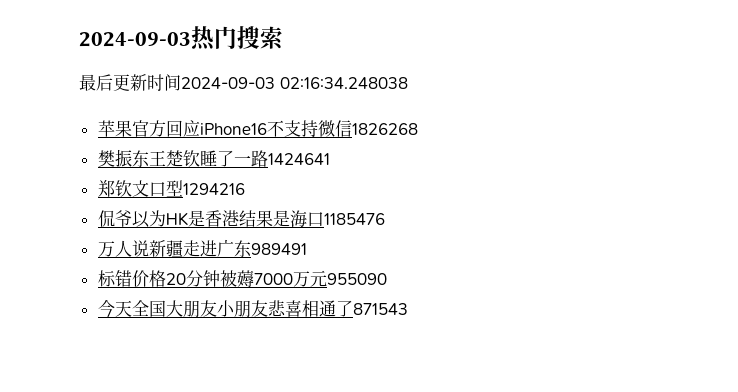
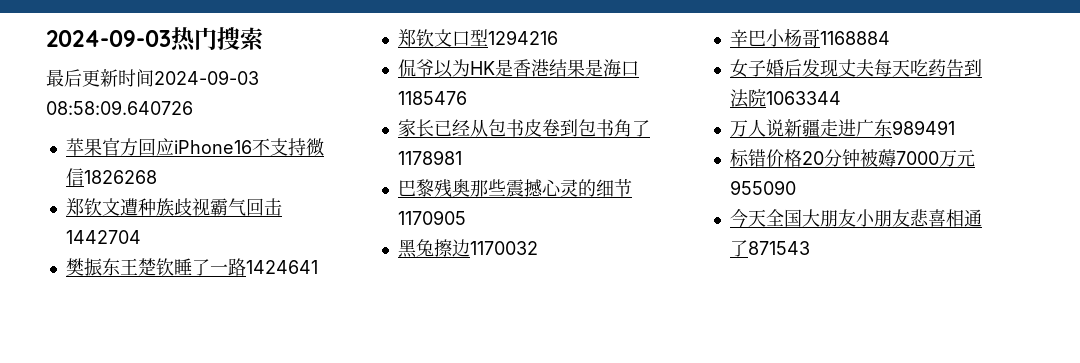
- 最后更新时间2024-09-03 02:16:34.248038
+ 最后更新时间2024-09-03 08:58:09.640726
+ 郑钦文遭种族歧视霸气回击1442704
+ 家长已经从包书皮卷到包书角了1178981
+ 巴黎残奥那些震撼心灵的细节1170905
+ 黑兔擦边1170032
+ 辛巴小杨哥1168884
+ 女子婚后发现丈夫每天吃药告到法院1063344

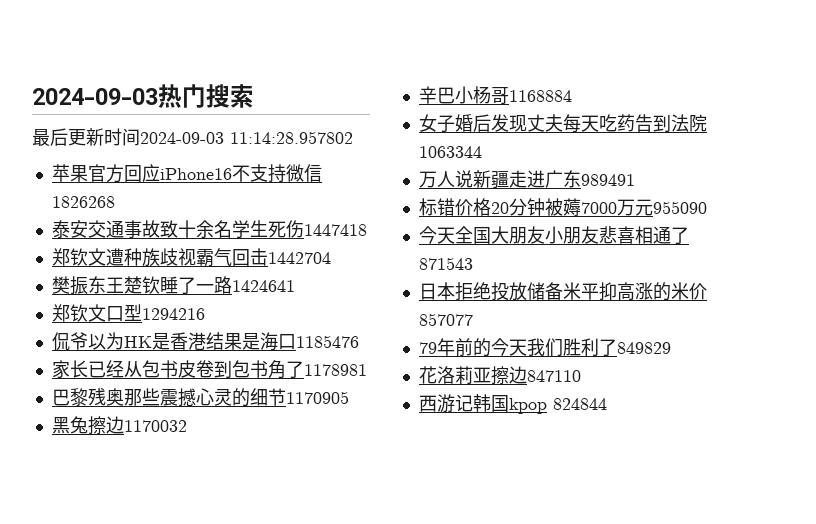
- 最后更新时间2024-09-03 08:58:09.640726
+ 最后更新时间2024-09-03 11:14:28.957802
+ 泰安交通事故致十余名学生死伤1447418
+ 日本拒绝投放储备米平抑高涨的米价857077
+ 79年前的今天我们胜利了849829
+ 花洛莉亚擦边847110
+ 西游记韩国kpop 824844

